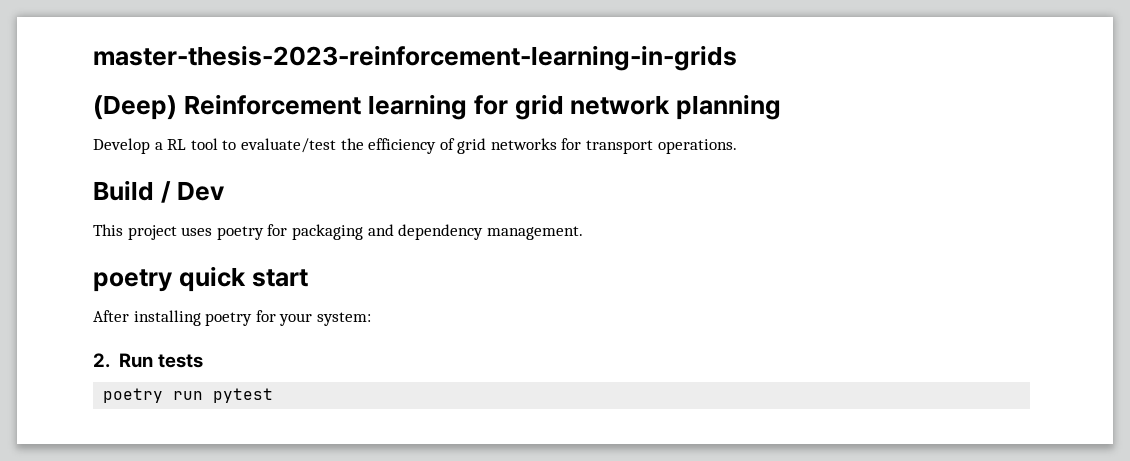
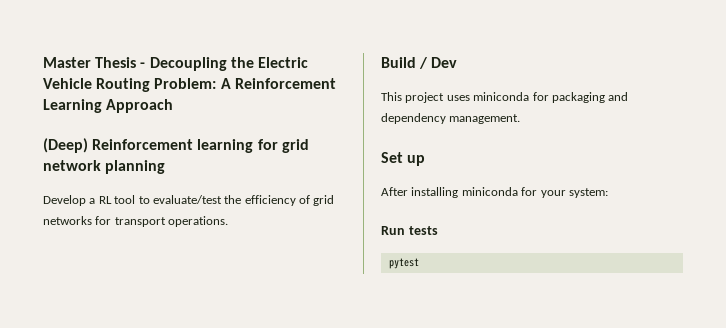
- master-thesis-2023-reinforcement-learning-in-grids
+ Master Thesis - Decoupling the Electric Vehicle Routing Problem: A Reinforcement Learning Approach
- This project uses poetry for packaging and dependency management.
+ This project uses miniconda for packaging and dependency management.
- poetry quick start
+ Set up
- After installing poetry for your system:
+ After installing miniconda for your system:
- 2. Run tests
+ Run tests
- poetry run pytest
+ pytest

